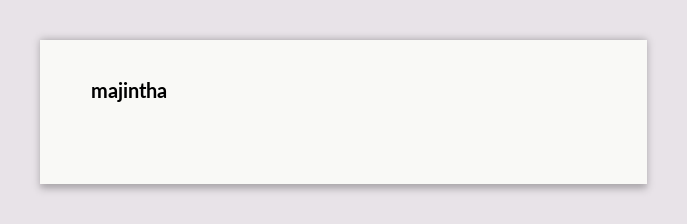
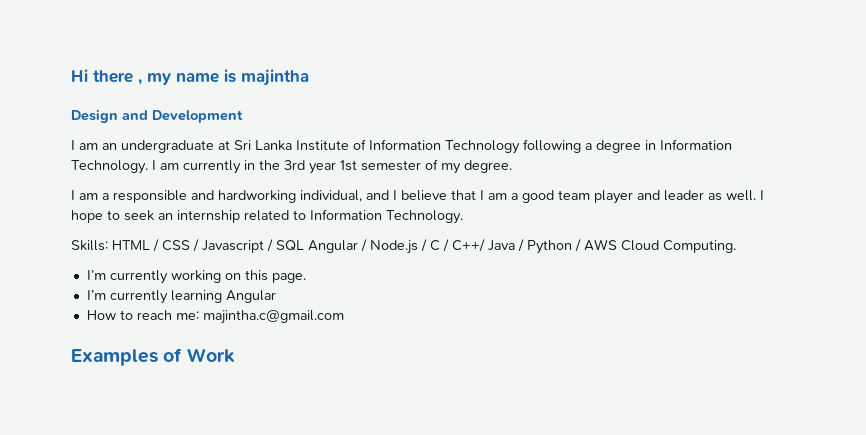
- majintha
+ Hi there , my name is majintha
+ Design and Development
+ I am an undergraduate at Sri Lanka Institute of Information Technology following a degree in Information Technology. I am currently in the 3rd year 1st semester of my degree.
+ I am a responsible and hardworking individual, and I believe that I am a good team player and leader as well. I hope to seek an internship related to Information Technology.
+ Skills: HTML / CSS / Javascript / SQL Angular / Node.js / C / C++/ Java / Python / AWS Cloud Computing.
+ I’m currently working on this page.
+ I’m currently learning Angular
+ How to reach me: majintha.c@gmail.com
+ Examples of Work

